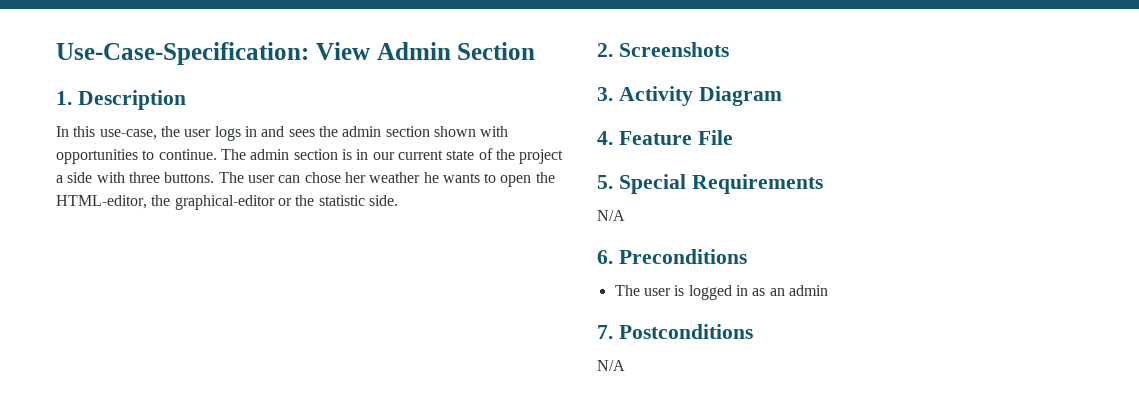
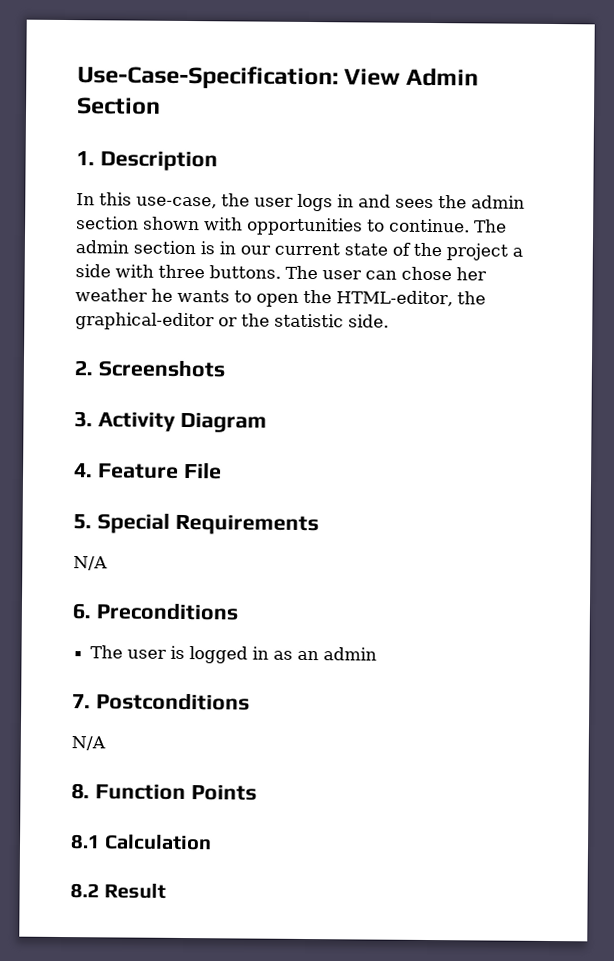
+ 8. Function Points
+ 8.1 Calculation
+ 8.2 Result

